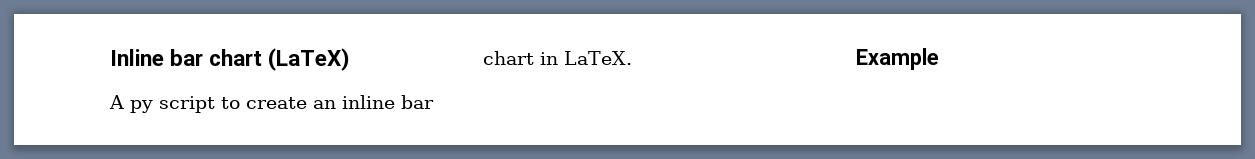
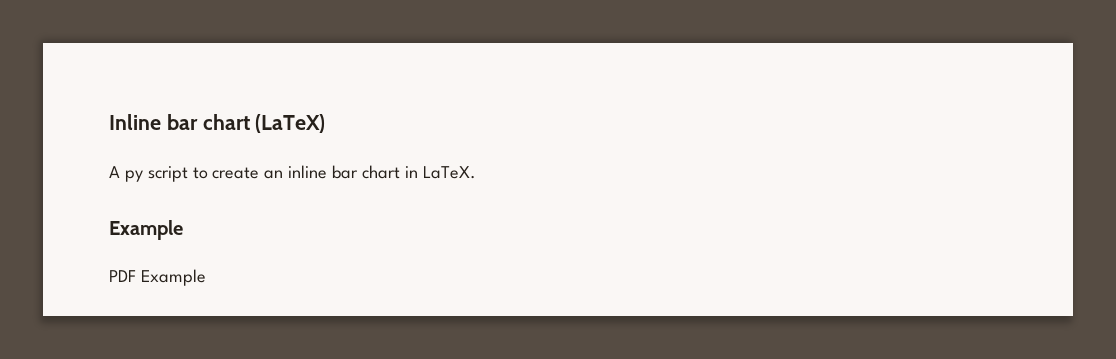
+ PDF Example

